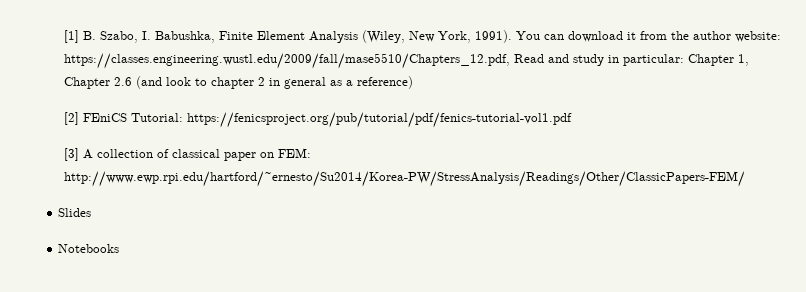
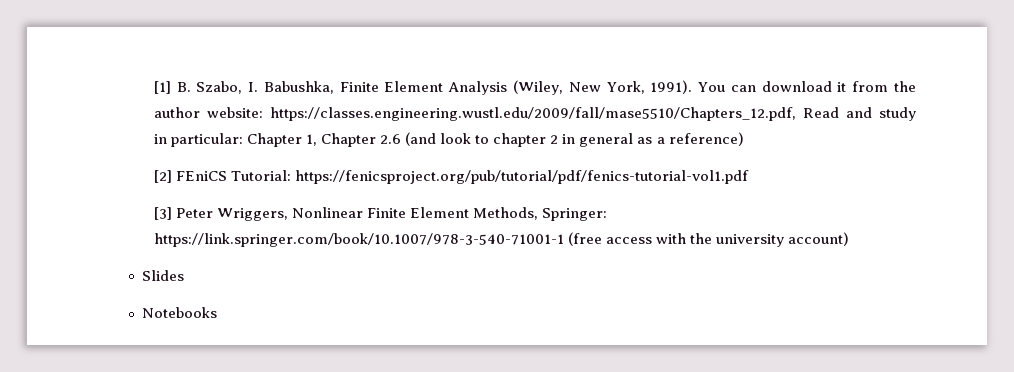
- [3] A collection of classical paper on FEM: http://www.ewp.rpi.edu/hartford/~ernesto/Su2014/Korea-PW/StressAnalysis/Readings/Other/ClassicPapers-FEM/
+ [3] Peter Wriggers, Nonlinear Finite Element Methods, Springer: https://link.springer.com/book/10.1007/978-3-540-71001-1 (free access with the university account)

